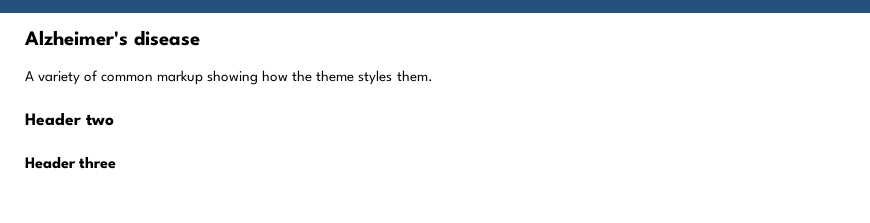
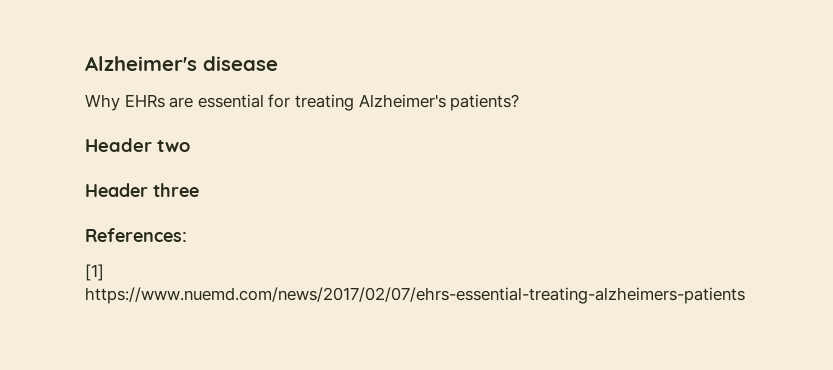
- A variety of common markup showing how the theme styles them.
+ Why EHRs are essential for treating Alzheimer's patients?
+ References:
+ [1] https://www.nuemd.com/news/2017/02/07/ehrs-essential-treating-alzheimers-patients

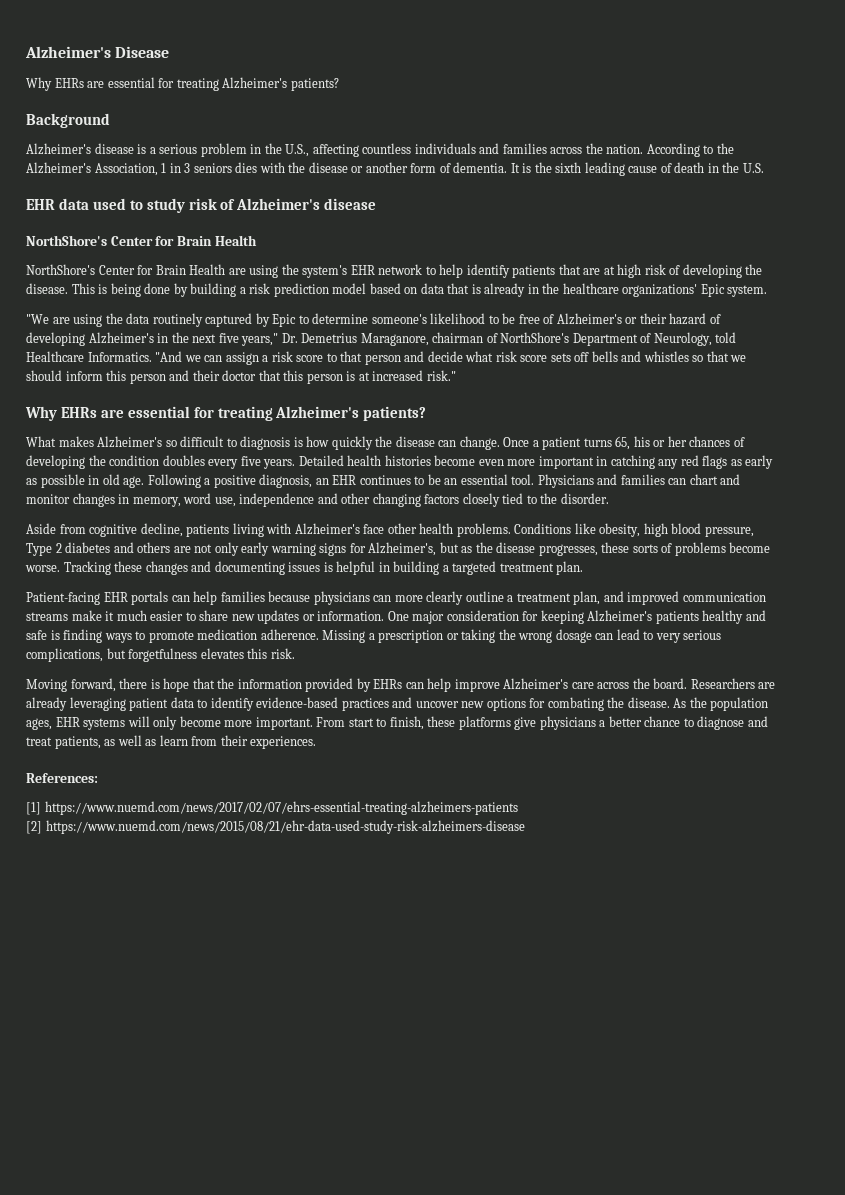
- Alzheimer's disease
+ Alzheimer's Disease
  Why EHRs are essential for treating Alzheimer's patients?
- Header two
- Header three
+ Background
+ Alzheimer's disease is a serious problem in the U.S., affecting countless individuals and families across the nation. According to the Alzheimer's Association, 1 in 3 seniors dies with the disease or another form of dementia. It is the sixth leading cause of death in the U.S.
+ EHR data used to study risk of Alzheimer's disease
+ NorthShore's Center for Brain Health
+ NorthShore's Center for Brain Health are using the system's EHR network to help identify patients that are at high risk of developing the disease. This is being done by building a risk prediction model based on data that is already in the healthcare organizations' Epic system.
+ "We are using the data routinely captured by Epic to determine someone's likelihood to be free of Alzheimer's or their hazard of developing Alzheimer's in the next five years," Dr. Demetrius Maraganore, chairman of NorthShore's Department of Neurology, told Healthcare Informatics. "And we can assign a risk score to that person and decide what risk score sets off bells and whistles so that we should inform this person and their doctor that this person is at increased risk."
+ Why EHRs are essential for treating Alzheimer's patients?
+ What makes Alzheimer's so difficult to diagnosis is how quickly the disease can change. Once a patient turns 65, his or her chances of developing the condition doubles every five years. Detailed health histories become even more important in catching any red flags as early as possible in old age. Following a positive diagnosis, an EHR continues to be an essential tool. Physicians and families can chart and monitor changes in memory, word use, independence and other changing factors closely tied to the disorder.
+ Aside from cognitive decline, patients living with Alzheimer's face other health problems. Conditions like obesity, high blood pressure, Type 2 diabetes and others are not only early warning signs for Alzheimer's, but as the disease progresses, these sorts of problems become worse. Tracking these changes and documenting issues is helpful in building a targeted treatment plan.
+ Patient-facing EHR portals can help families because physicians can more clearly outline a treatment plan, and improved communication streams make it much easier to share new updates or information. One major consideration for keeping Alzheimer's patients healthy and safe is finding ways to promote medication adherence. Missing a prescription or taking the wrong dosage can lead to very serious complications, but forgetfulness elevates this risk.
+ Moving forward, there is hope that the information provided by EHRs can help improve Alzheimer's care across the board. Researchers are already leveraging patient data to identify evidence-based practices and uncover new options for combating the disease. As the population ages, EHR systems will only become more important. From start to finish, these platforms give physicians a better chance to diagnose and treat patients, as well as learn from their experiences.
+ [2] https://www.nuemd.com/news/2015/08/21/ehr-data-used-study-risk-alzheimers-disease

